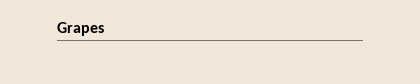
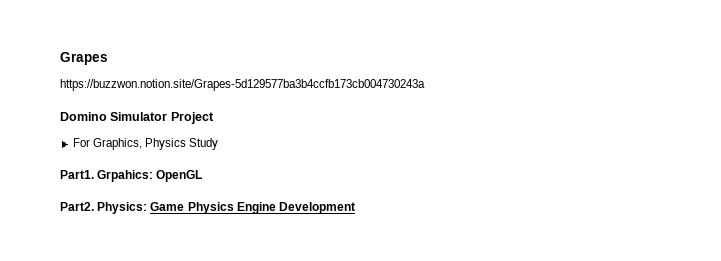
+ https://buzzwon.notion.site/Grapes-5d129577ba3b4ccfb173cb004730243a
+ Domino Simulator Project
+ For Graphics, Physics Study
+ Part1. Grpahics: OpenGL
+ Part2. Physics: Game Physics Engine Development

